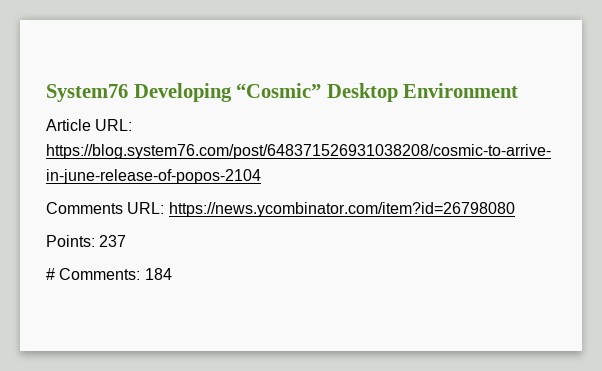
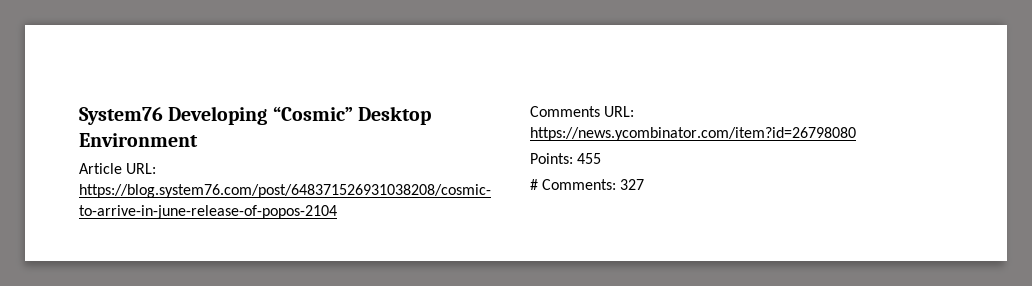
- Points: 237
+ Points: 455
- # Comments: 184
+ # Comments: 327

